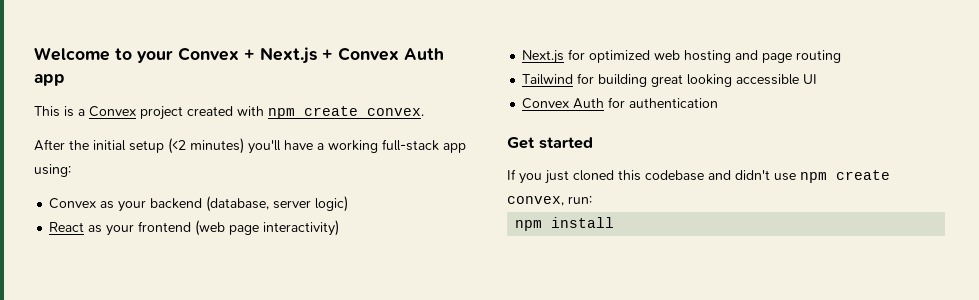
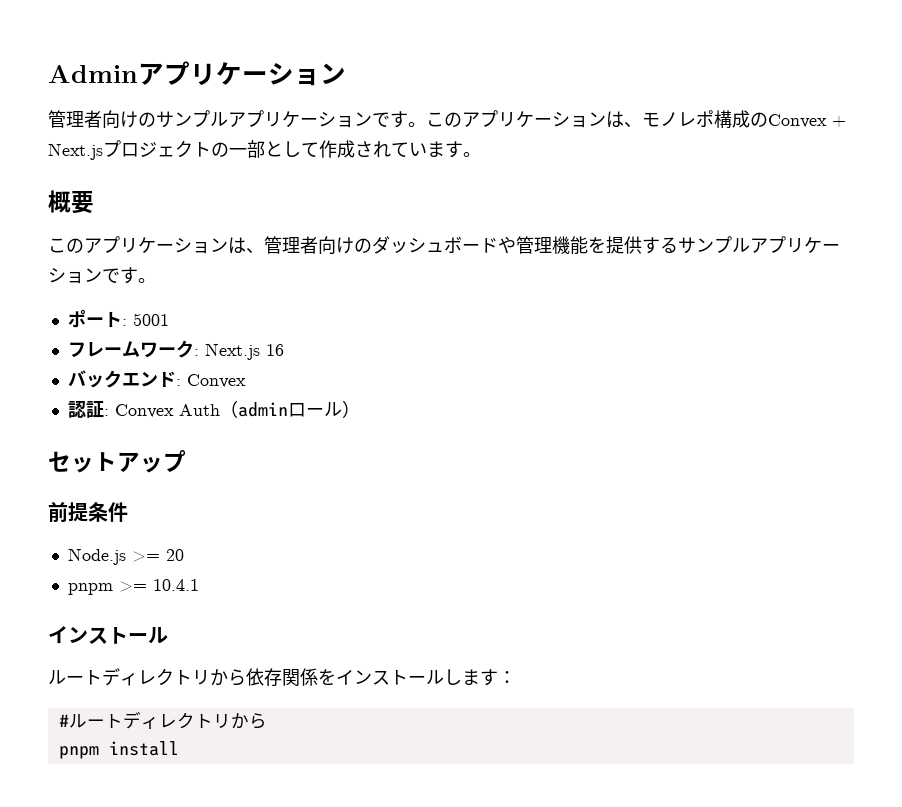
- Welcome to your Convex + Next.js + Convex Auth app
- This is a Convex project created with npm create convex.
- After the initial setup (<2 minutes) you'll have a working full-stack app using:
- Convex as your backend (database, server logic)
- React as your frontend (web page interactivity)
- Next.js for optimized web hosting and page routing
- Tailwind for building great looking accessible UI
- Convex Auth for authentication
- Get started
- If you just cloned this codebase and didn't use npm create convex, run:
- npm install
+ Adminアプリケーション
+ 管理者向けのサンプルアプリケーションです。このアプリケーションは、モノレポ構成のConvex + Next.jsプロジェクトの一部として作成されています。
+ 概要
+ このアプリケーションは、管理者向けのダッシュボードや管理機能を提供するサンプルアプリケーションです。
+ ポート: 5001
+ フレームワーク: Next.js 16
+ バックエンド: Convex
+ 認証: Convex Auth（adminロール）
+ セットアップ
+ 前提条件
+ Node.js >= 20
+ pnpm >= 10.4.1
+ インストール
+ ルートディレクトリから依存関係をインストールします：
+ #ルートディレクトリから
+ pnpm install

